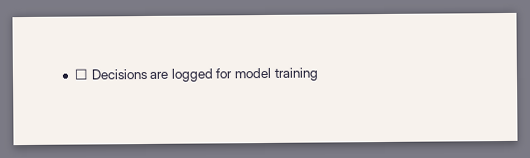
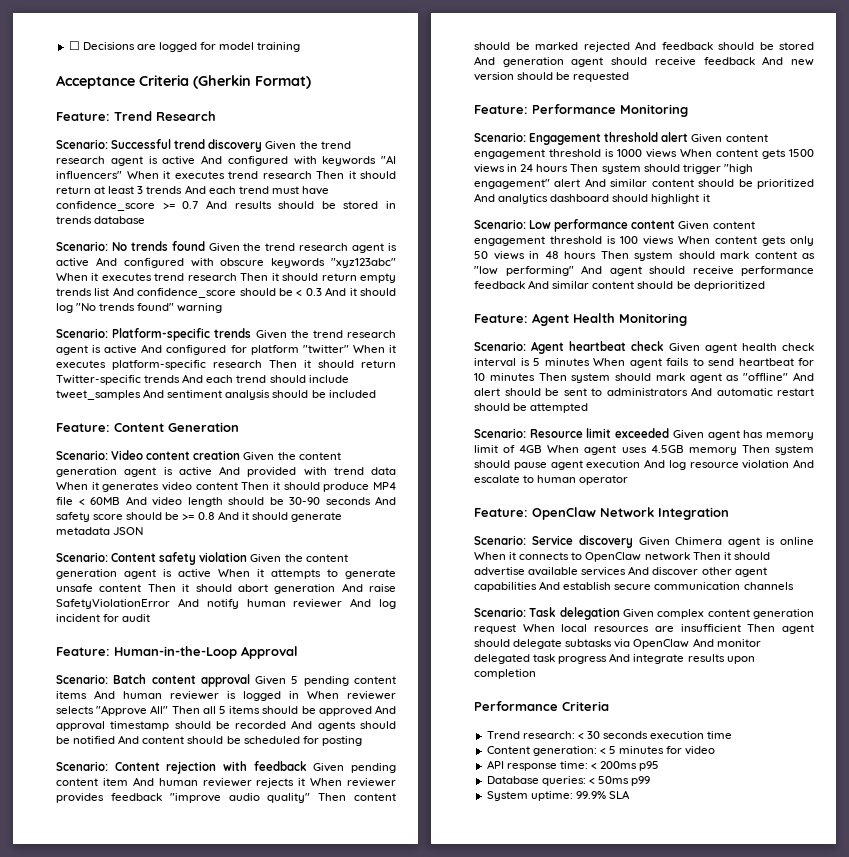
+ Acceptance Criteria (Gherkin Format)
+ Feature: Trend Research
+ Scenario: Successful trend discovery Given the trend research agent is active And configured with keywords "AI influencers" When it executes trend research Then it should return at least 3 trends And each trend must have confidence_score >= 0.7 And results should be stored in trends database
+ Scenario: No trends found Given the trend research agent is active And configured with obscure keywords "xyz123abc" When it executes trend research Then it should return empty trends list And confidence_score should be < 0.3 And it should log "No trends found" warning
+ Scenario: Platform-specific trends Given the trend research agent is active And configured for platform "twitter" When it executes platform-specific research Then it should return Twitter-specific trends And each trend should include tweet_samples And sentiment analysis should be included
+ Feature: Content Generation
+ Scenario: Video content creation Given the content generation agent is active And provided with trend data When it generates video content Then it should produce MP4 file < 60MB And video length should be 30-90 seconds And safety score should be >= 0.8 And it should generate metadata JSON
+ Scenario: Content safety violation Given the content generation agent is active When it attempts to generate unsafe content Then it should abort generation And raise SafetyViolationError And notify human reviewer And log incident for audit
+ Feature: Human-in-the-Loop Approval
+ Scenario: Batch content approval Given 5 pending content items And human reviewer is logged in When reviewer selects "Approve All" Then all 5 items should be approved And approval timestamp should be recorded And agents should be notified And content should be scheduled for posting
+ Scenario: Content rejection with feedback Given pending content item And human reviewer rejects it When reviewer provides feedback "improve audio quality" Then content should be marked rejected And feedback should be stored And generation agent should receive feedback And new version should be requested
+ Feature: Performance Monitoring
+ Scenario: Engagement threshold alert Given content engagement threshold is 1000 views When content gets 1500 views in 24 hours Then system should trigger "high engagement" alert And similar content should be prioritized And analytics dashboard should highlight it
+ Scenario: Low performance content Given content engagement threshold is 100 views When content gets only 50 views in 48 hours Then system should mark content as "low performing" And agent should receive performance feedback And similar content should be deprioritized
+ Feature: Agent Health Monitoring
+ Scenario: Agent heartbeat check Given agent health check interval is 5 minutes When agent fails to send heartbeat for 10 minutes Then system should mark agent as "offline" And alert should be sent to administrators And automatic restart should be attempted
+ Scenario: Resource limit exceeded Given agent has memory limit of 4GB When agent uses 4.5GB memory Then system should pause agent execution And log resource violation And escalate to human operator
+ Feature: OpenClaw Network Integration
+ Scenario: Service discovery Given Chimera agent is online When it connects to OpenClaw network Then it should advertise available services And discover other agent capabilities And establish secure communication channels
+ Scenario: Task delegation Given complex content generation request When local resources are insufficient Then agent should delegate subtasks via OpenClaw And monitor delegated task progress And integrate results upon completion
+ Performance Criteria
+ Trend research: < 30 seconds execution time
+ Content generation: < 5 minutes for video
+ API response time: < 200ms p95
+ Database queries: < 50ms p99
+ System uptime: 99.9% SLA

